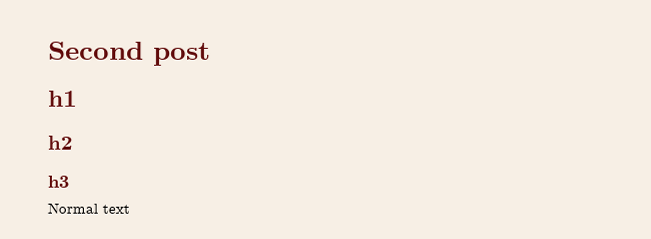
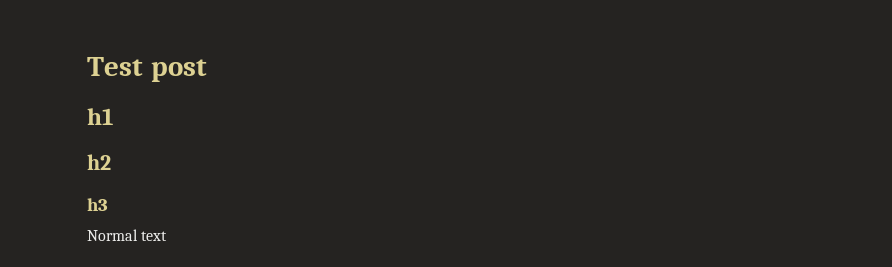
- Second post
+ Test post

